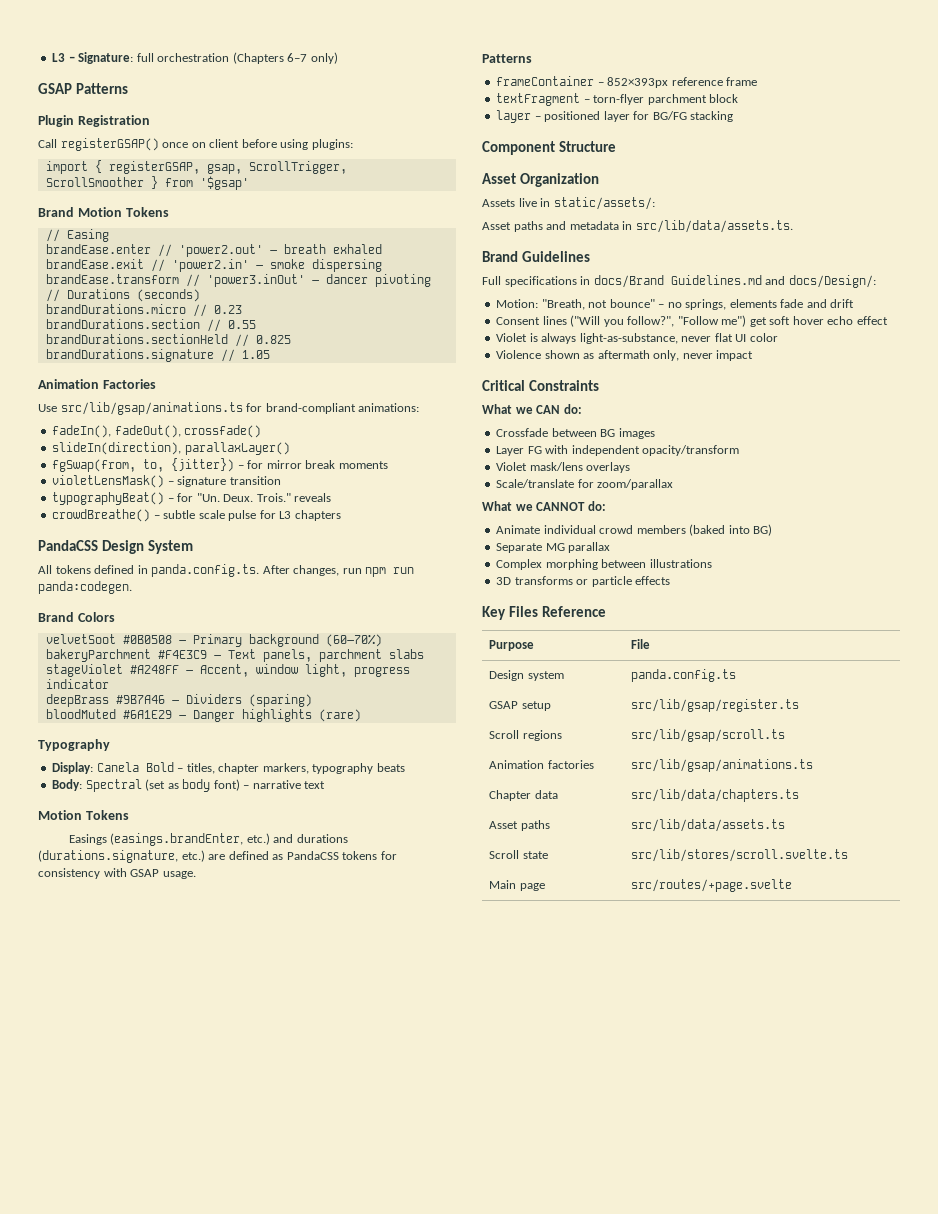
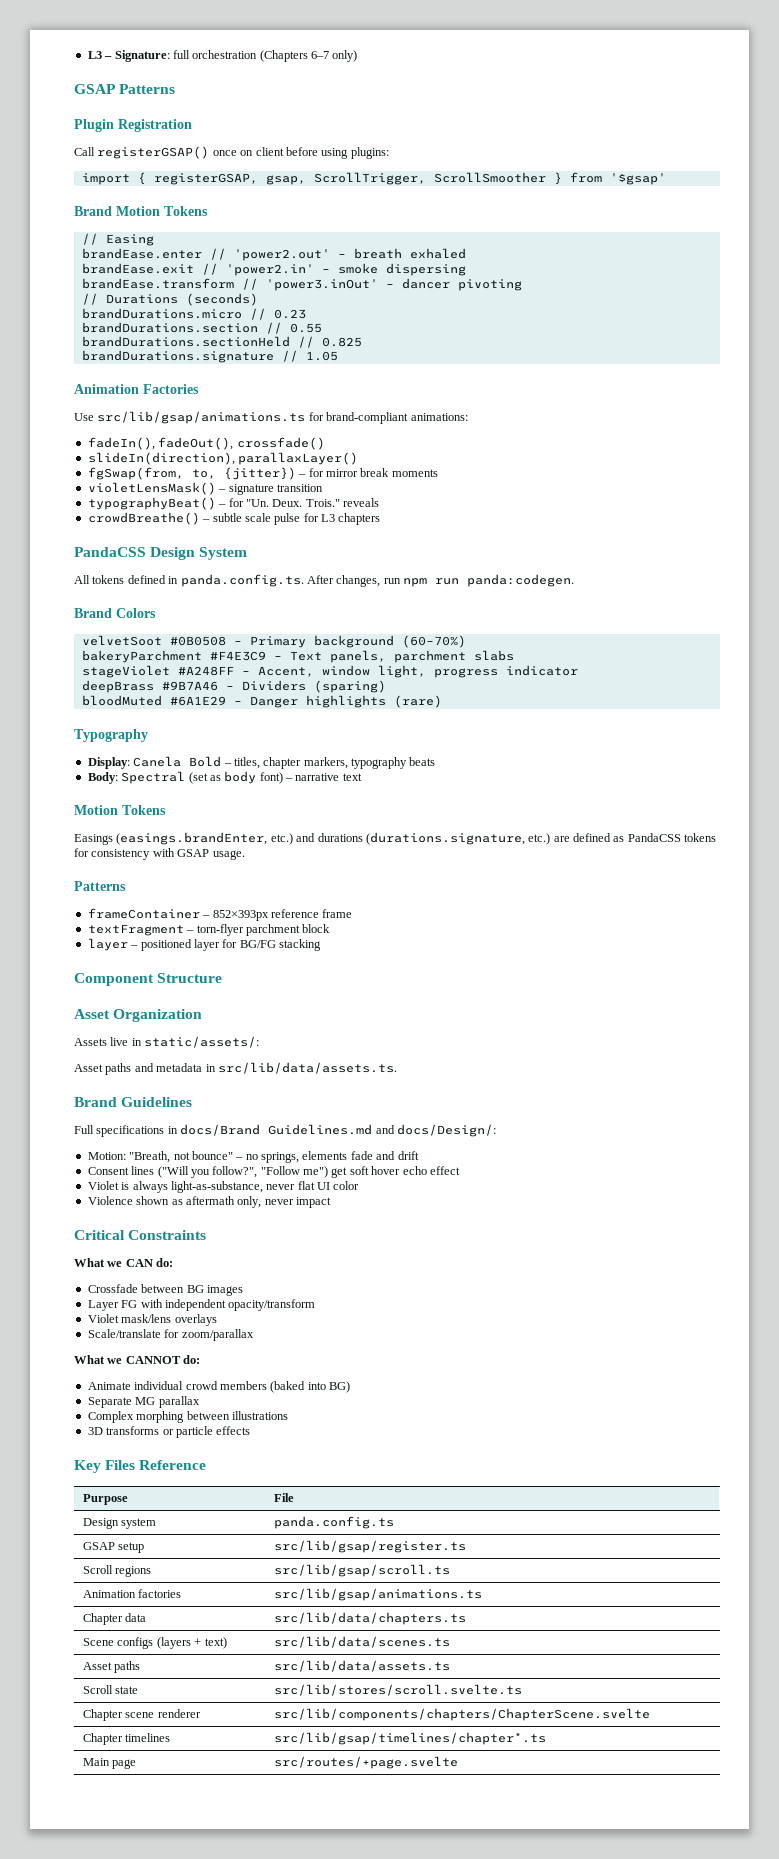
+ Scene configs (layers + text) | src/lib/data/scenes.ts
+ Chapter scene renderer | src/lib/components/chapters/ChapterScene.svelte
+ Chapter timelines | src/lib/gsap/timelines/chapter*.ts

